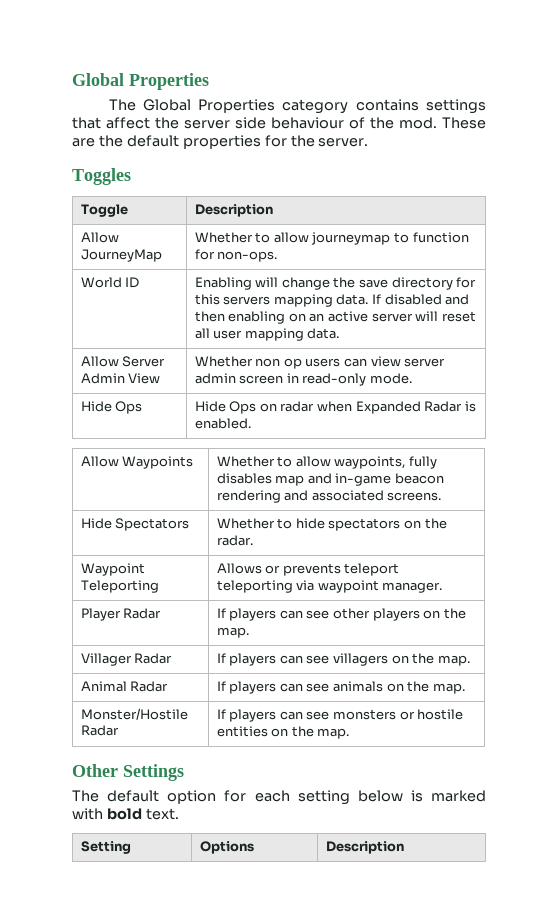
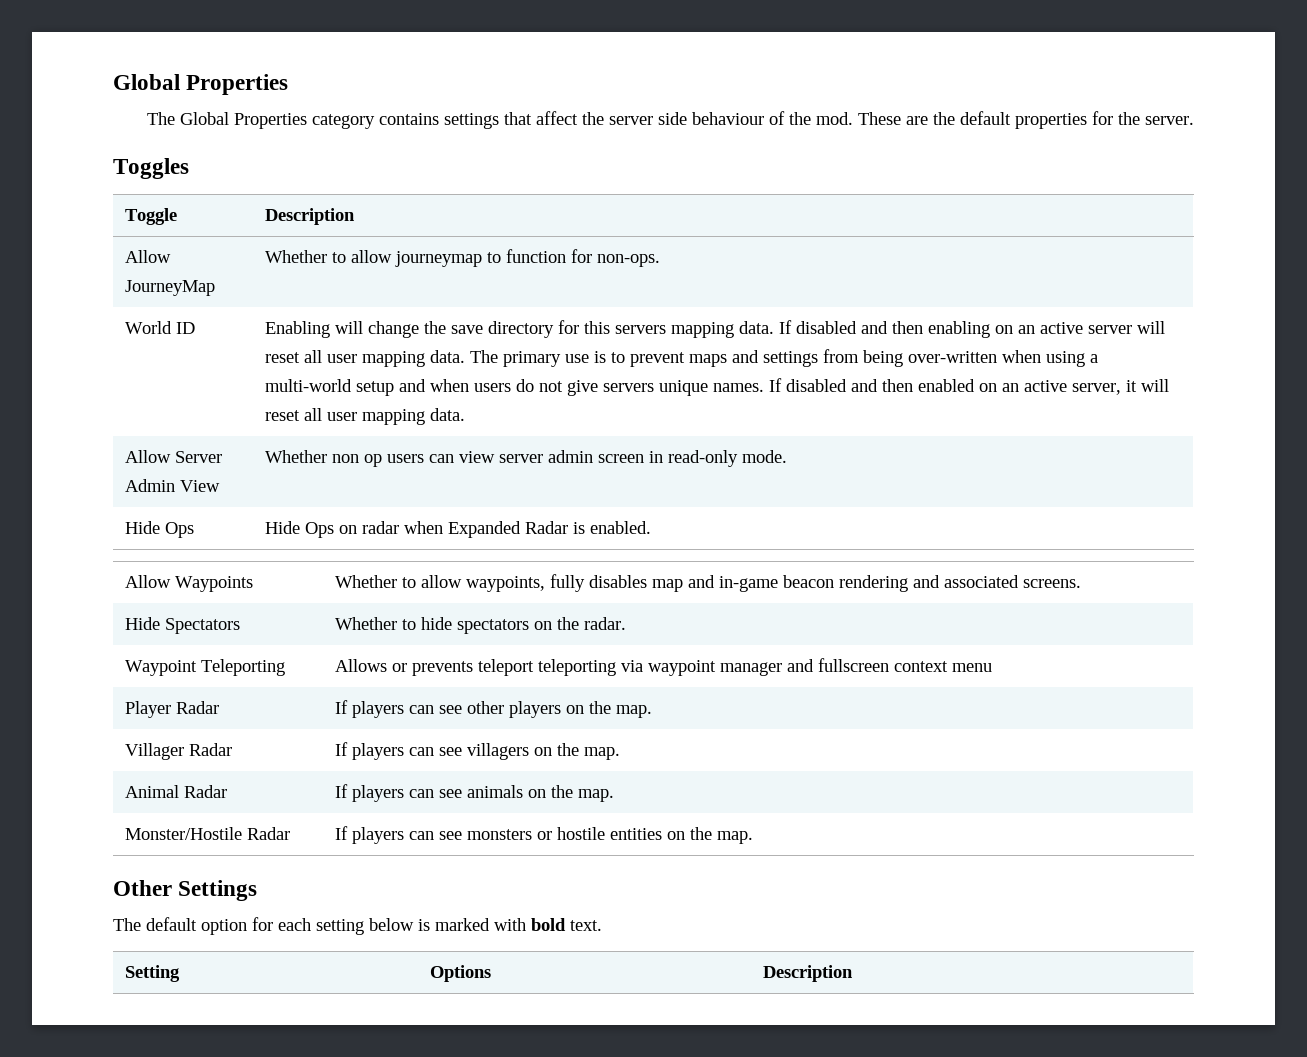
+ The primary use is to prevent maps and settings from being over-written when using a multi-world setup and when users do not give servers unique names. If disabled and then enabled on an active server, it will reset all user mapping data.
- Waypoint Teleporting | Allows or prevents teleport teleporting via waypoint manager.
+ Waypoint Teleporting | Allows or prevents teleport teleporting via waypoint manager and fullscreen context menu

